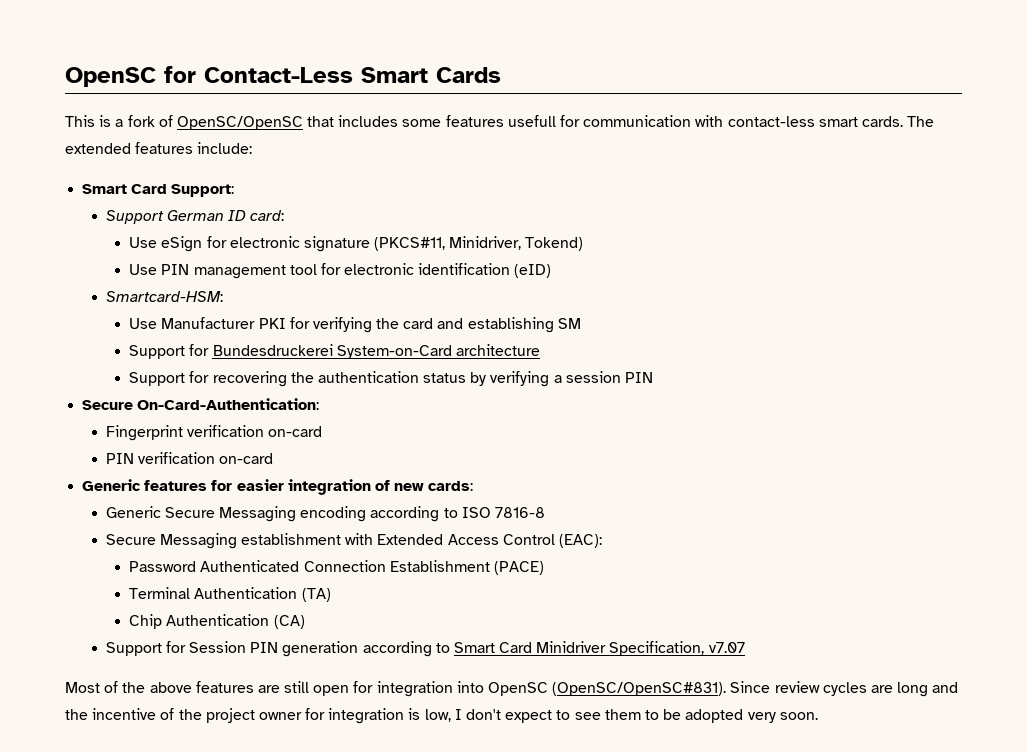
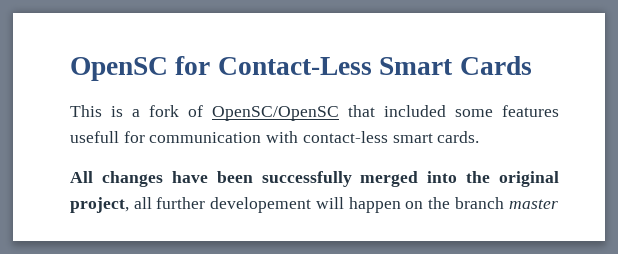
- This is a fork of OpenSC/OpenSC that includes some features usefull for communication with contact-less smart cards. The extended features include:
- Smart Card Support:
- Support German ID card:
- Use eSign for electronic signature (PKCS#11, Minidriver, Tokend)
- Use PIN management tool for electronic identification (eID)
- Smartcard-HSM:
- Use Manufacturer PKI for verifying the card and establishing SM
- Support for Bundesdruckerei System-on-Card architecture
- Support for recovering the authentication status by verifying a session PIN
- Secure On-Card-Authentication:
- Fingerprint verification on-card
- PIN verification on-card
- Generic features for easier integration of new cards:
- Generic Secure Messaging encoding according to ISO 7816-8
- Secure Messaging establishment with Extended Access Control (EAC):
- Password Authenticated Connection Establishment (PACE)
- Terminal Authentication (TA)
- Chip Authentication (CA)
- Support for Session PIN generation according to Smart Card Minidriver Specification, v7.07
- Most of the above features are still open for integration into OpenSC (OpenSC/OpenSC#831). Since review cycles are long and the incentive of the project owner for integration is low, I don't expect to see them to be adopted very soon.
+ This is a fork of OpenSC/OpenSC that included some features usefull for communication with contact-less smart cards.
+ All changes have been successfully merged into the original project, all further developement will happen on the branch master

